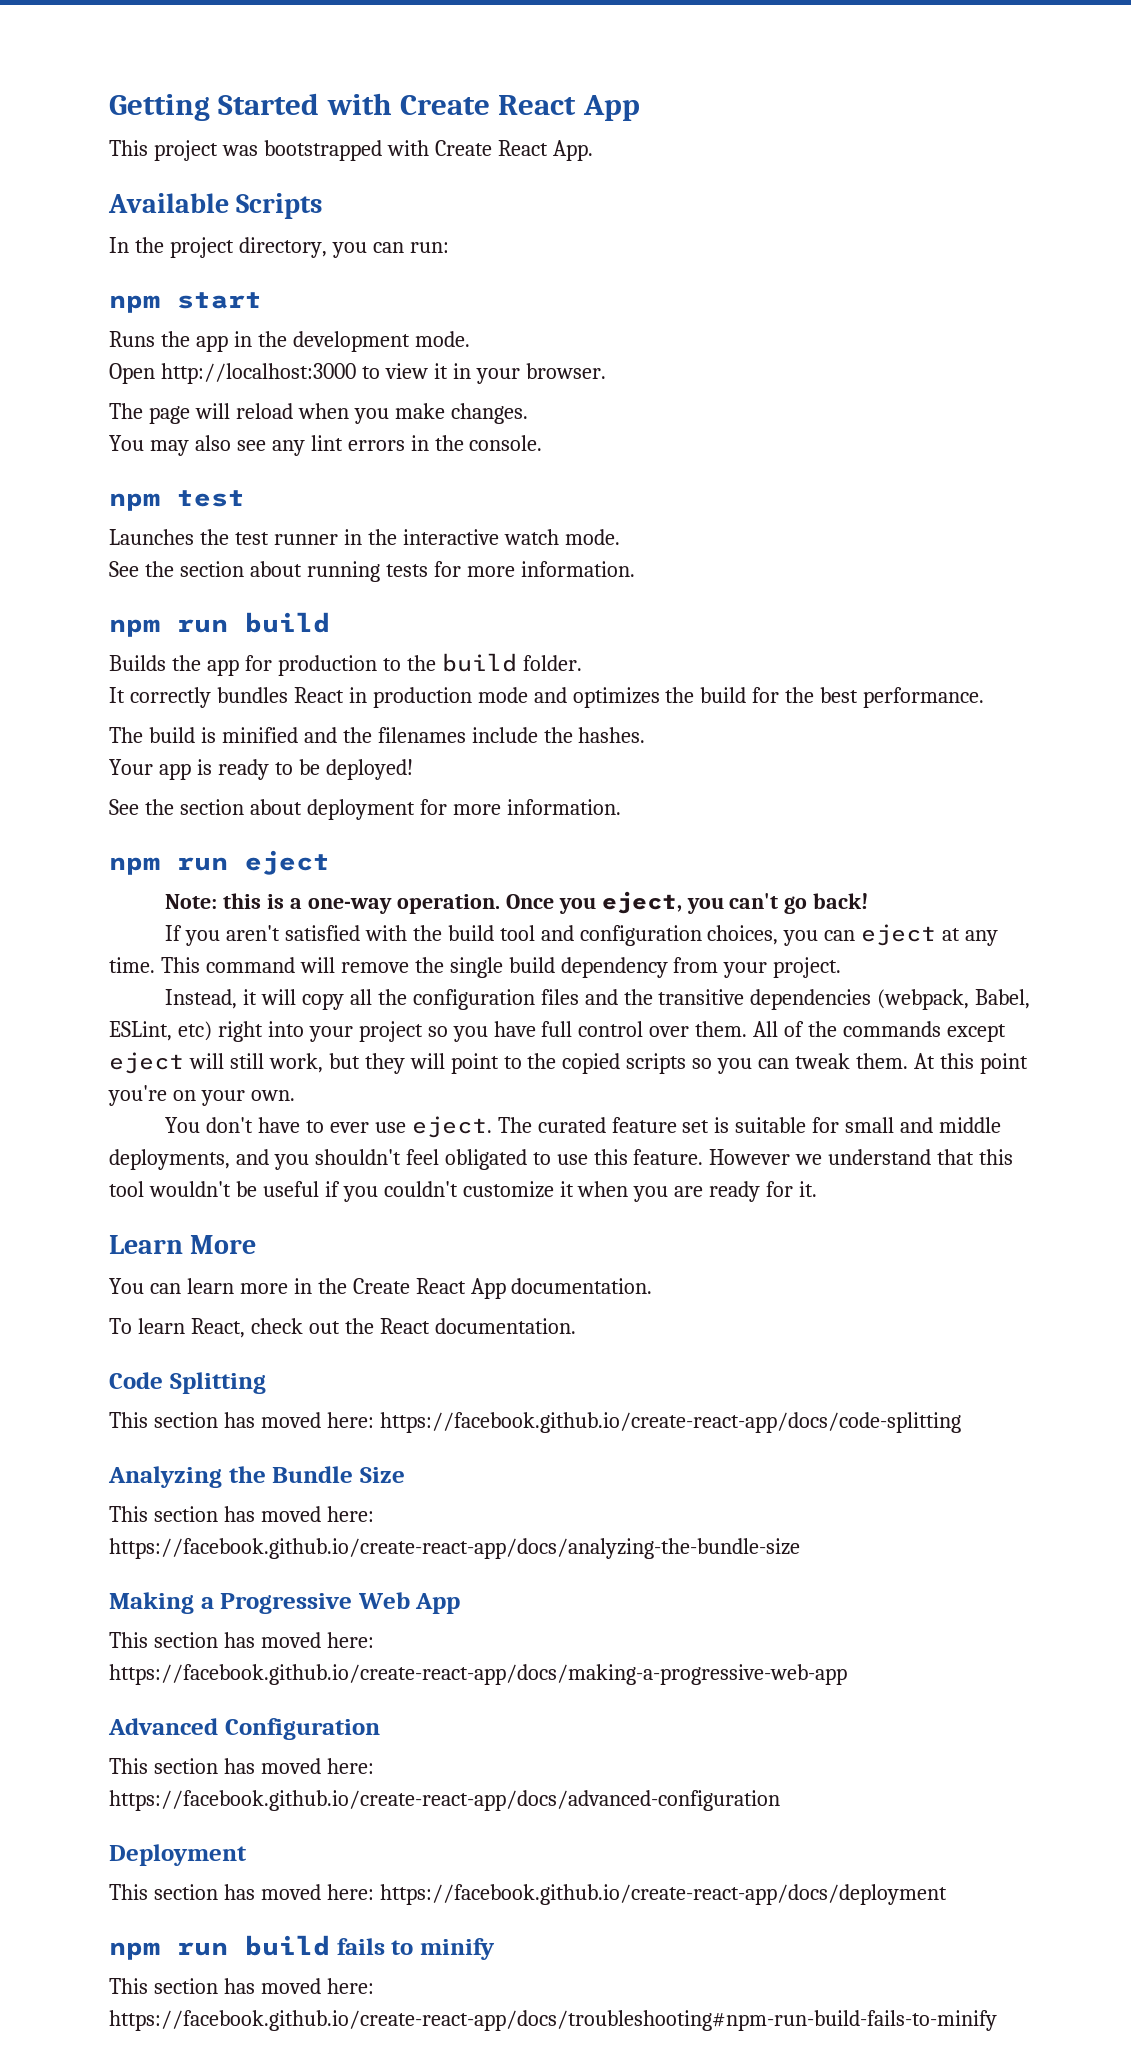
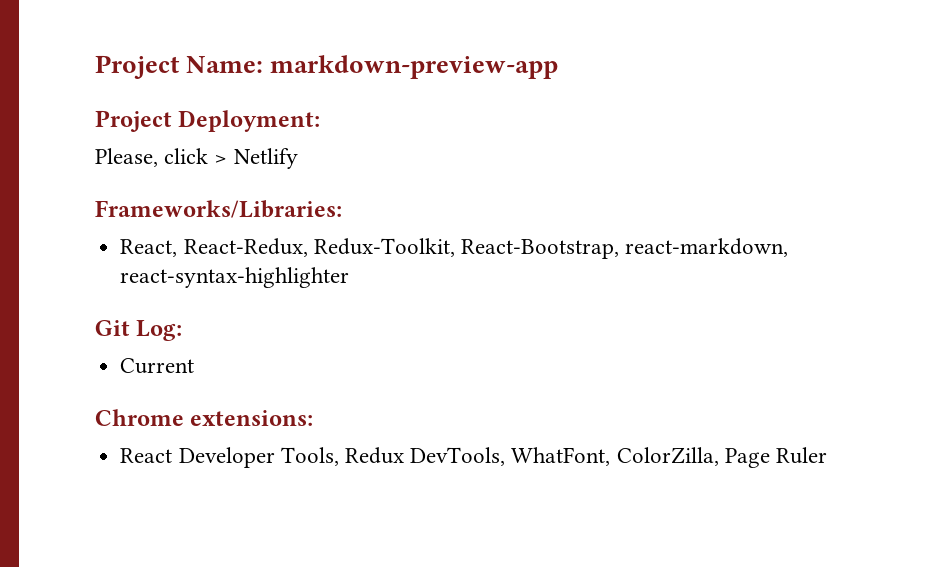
- Getting Started with Create React App
- This project was bootstrapped with Create React App.
- Available Scripts
- In the project directory, you can run:
- npm start
- Runs the app in the development mode.
- Open http://localhost:3000 to view it in your browser.
- The page will reload when you make changes.
- You may also see any lint errors in the console.
- npm test
- Launches the test runner in the interactive watch mode.
- See the section about running tests for more information.
- npm run build
- Builds the app for production to the build folder.
- It correctly bundles React in production mode and optimizes the build for the best performance.
- The build is minified and the filenames include the hashes.
- Your app is ready to be deployed!
- See the section about deployment for more information.
- npm run eject
- Note: this is a one-way operation. Once you eject, you can't go back!
- If you aren't satisfied with the build tool and configuration choices, you can eject at any time. This command will remove the single build dependency from your project.
- Instead, it will copy all the configuration files and the transitive dependencies (webpack, Babel, ESLint, etc) right into your project so you have full control over them. All of the commands except eject will still work, but they will point to the copied scripts so you can tweak them. At this point you're on your own.
- You don't have to ever use eject. The curated feature set is suitable for small and middle deployments, and you shouldn't feel obligated to use this feature. However we understand that this tool wouldn't be useful if you couldn't customize it when you are ready for it.
- Learn More
- You can learn more in the Create React App documentation.
- To learn React, check out the React documentation.
- Code Splitting
- This section has moved here: https://facebook.github.io/create-react-app/docs/code-splitting
- Analyzing the Bundle Size
- This section has moved here: https://facebook.github.io/create-react-app/docs/analyzing-the-bundle-size
- Making a Progressive Web App
- This section has moved here: https://facebook.github.io/create-react-app/docs/making-a-progressive-web-app
- Advanced Configuration
- This section has moved here: https://facebook.github.io/create-react-app/docs/advanced-configuration
- Deployment
- This section has moved here: https://facebook.github.io/create-react-app/docs/deployment
- npm run build fails to minify
- This section has moved here: https://facebook.github.io/create-react-app/docs/troubleshooting#npm-run-build-fails-to-minify
+ Project Name: markdown-preview-app
+ Project Deployment:
+ Please, click > Netlify
+ Frameworks/Libraries:
+ React, React-Redux, Redux-Toolkit, React-Bootstrap, react-markdown, react-syntax-highlighter
+ Git Log:
+ Current
+ Chrome extensions:
+ React Developer Tools, Redux DevTools, WhatFont, ColorZilla, Page Ruler

